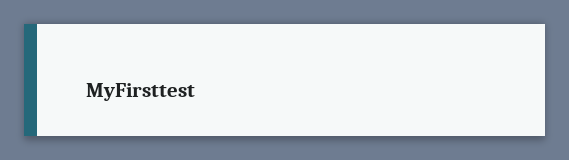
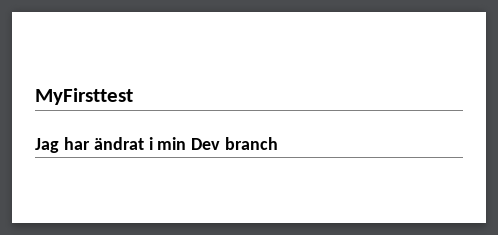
+ Jag har ändrat i min Dev branch

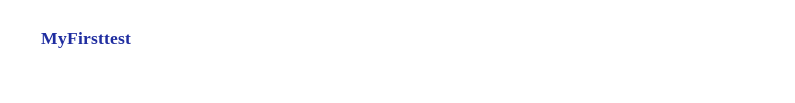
- Jag har ändrat i min Dev branch

